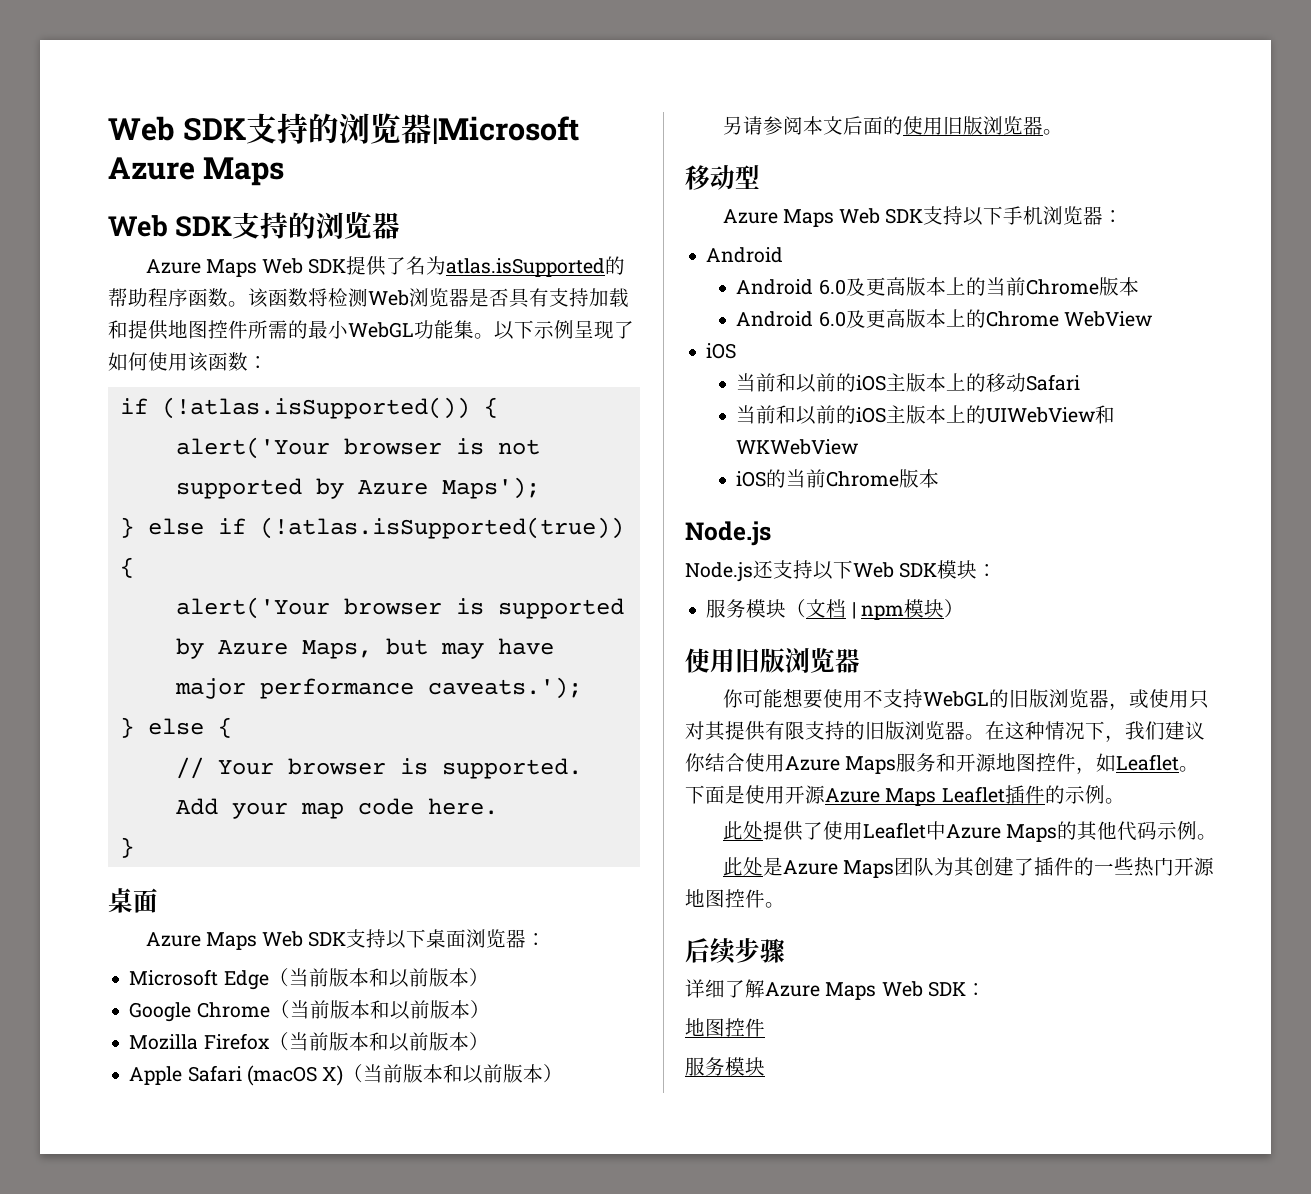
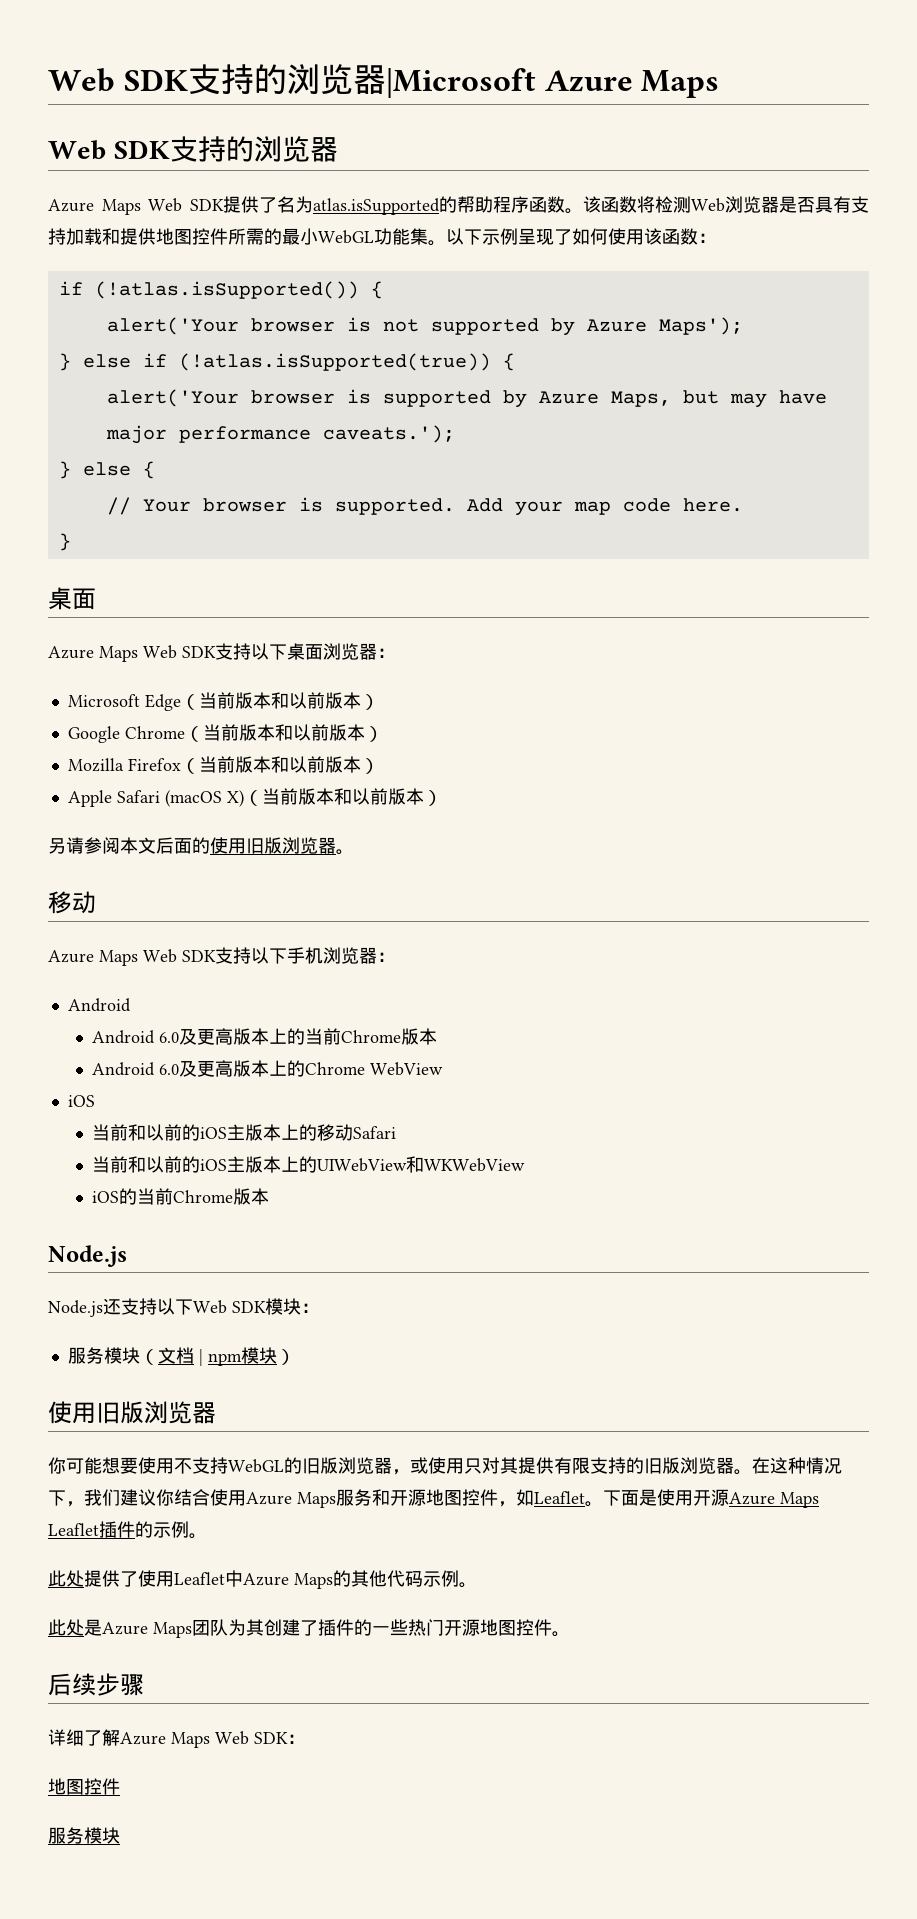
  另请参阅本文后面的使用旧版浏览器。
- 移动型
+ 移动

